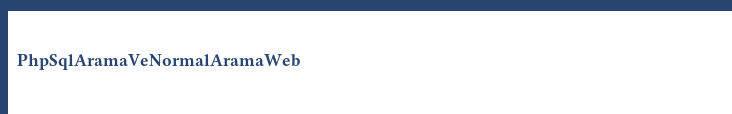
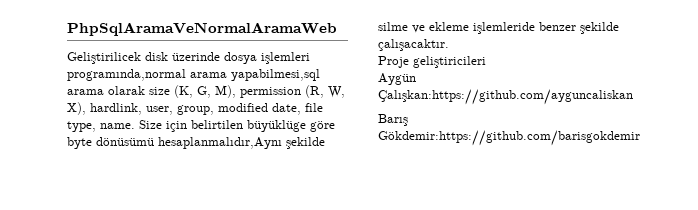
+ Geliştirilicek disk üzerinde dosya işlemleri programında,normal arama yapabilmesi,sql arama olarak size (K, G, M), permission (R, W, X), hardlink, user, group, modified date, file type, name. Size için belirtilen büyüklüge göre byte dönüsümü hesaplanmalıdır,Aynı şekilde silme ve ekleme işlemleride benzer şekilde çalışacaktır.
+ Proje geliştiricileri
+ Aygün Çalışkan:https://github.com/ayguncaliskan
+ Barış Gökdemir:https://github.com/barisgokdemir

